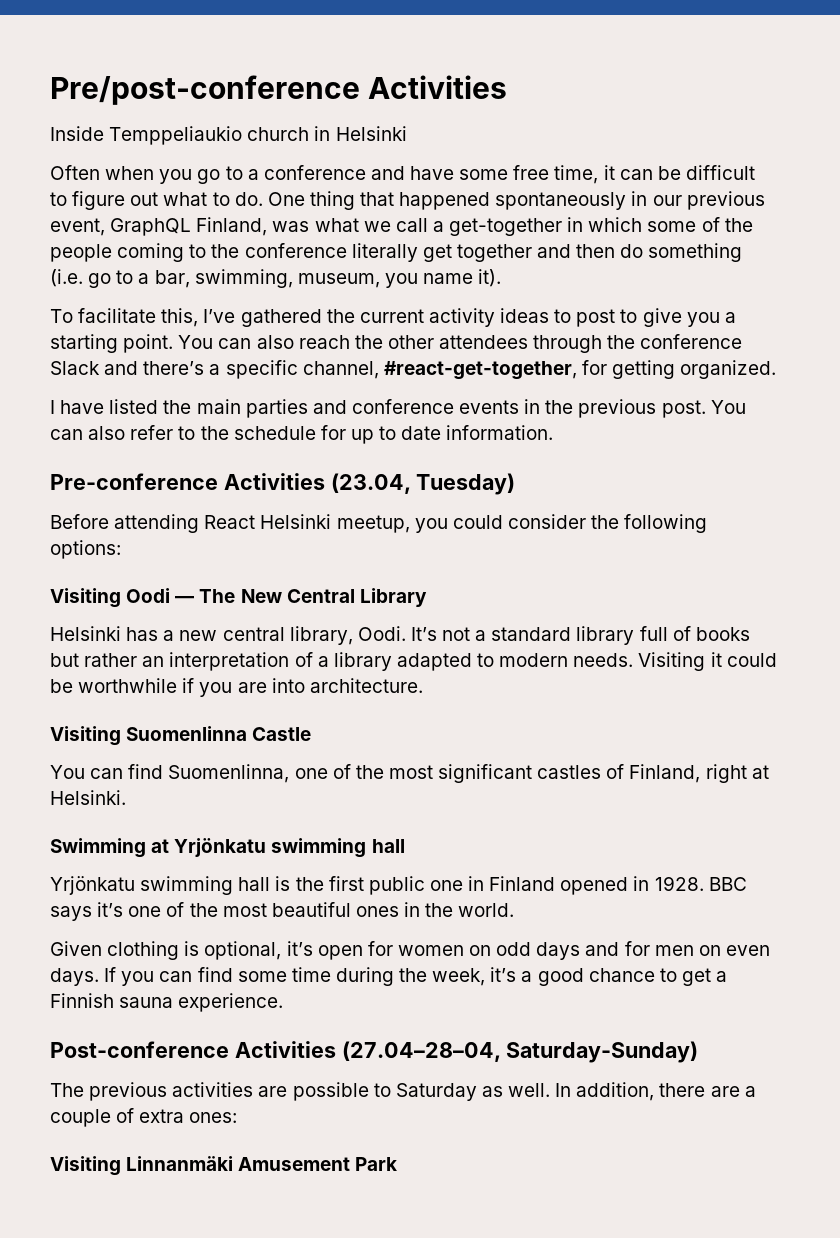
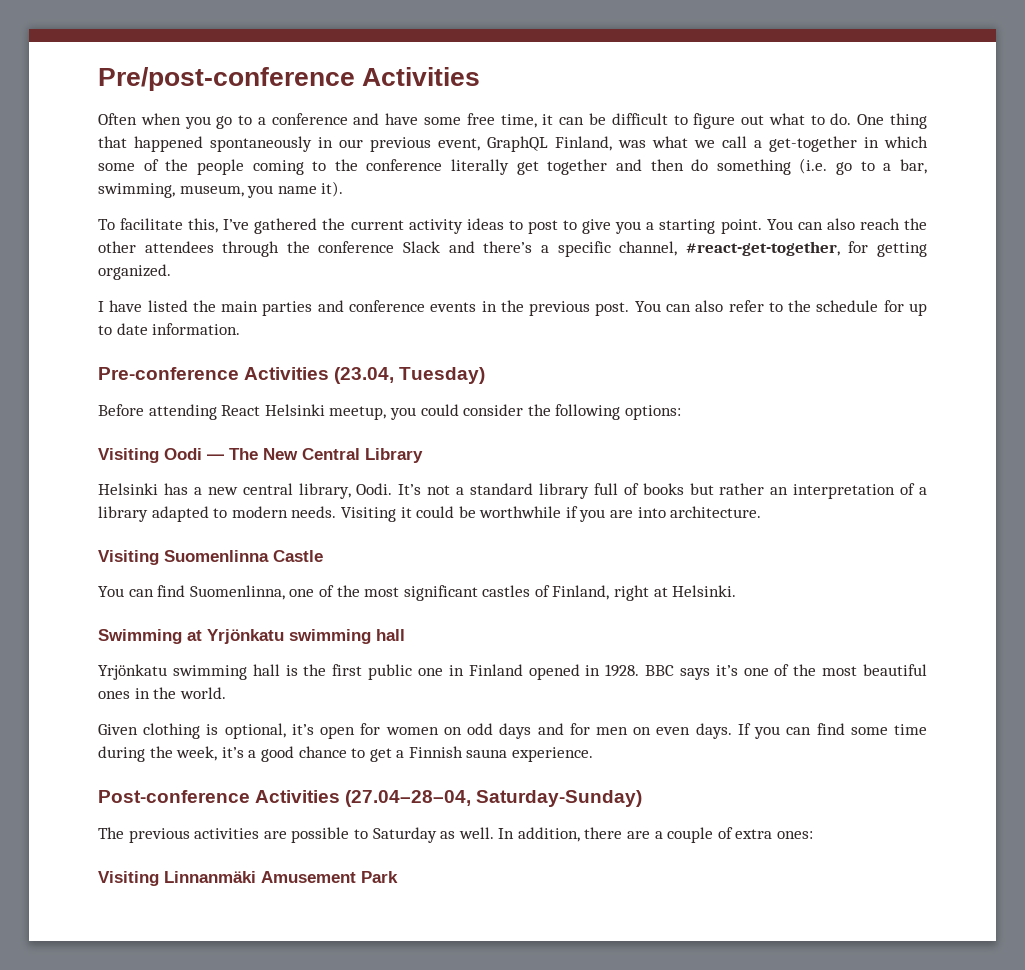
- Inside Temppeliaukio church in Helsinki

